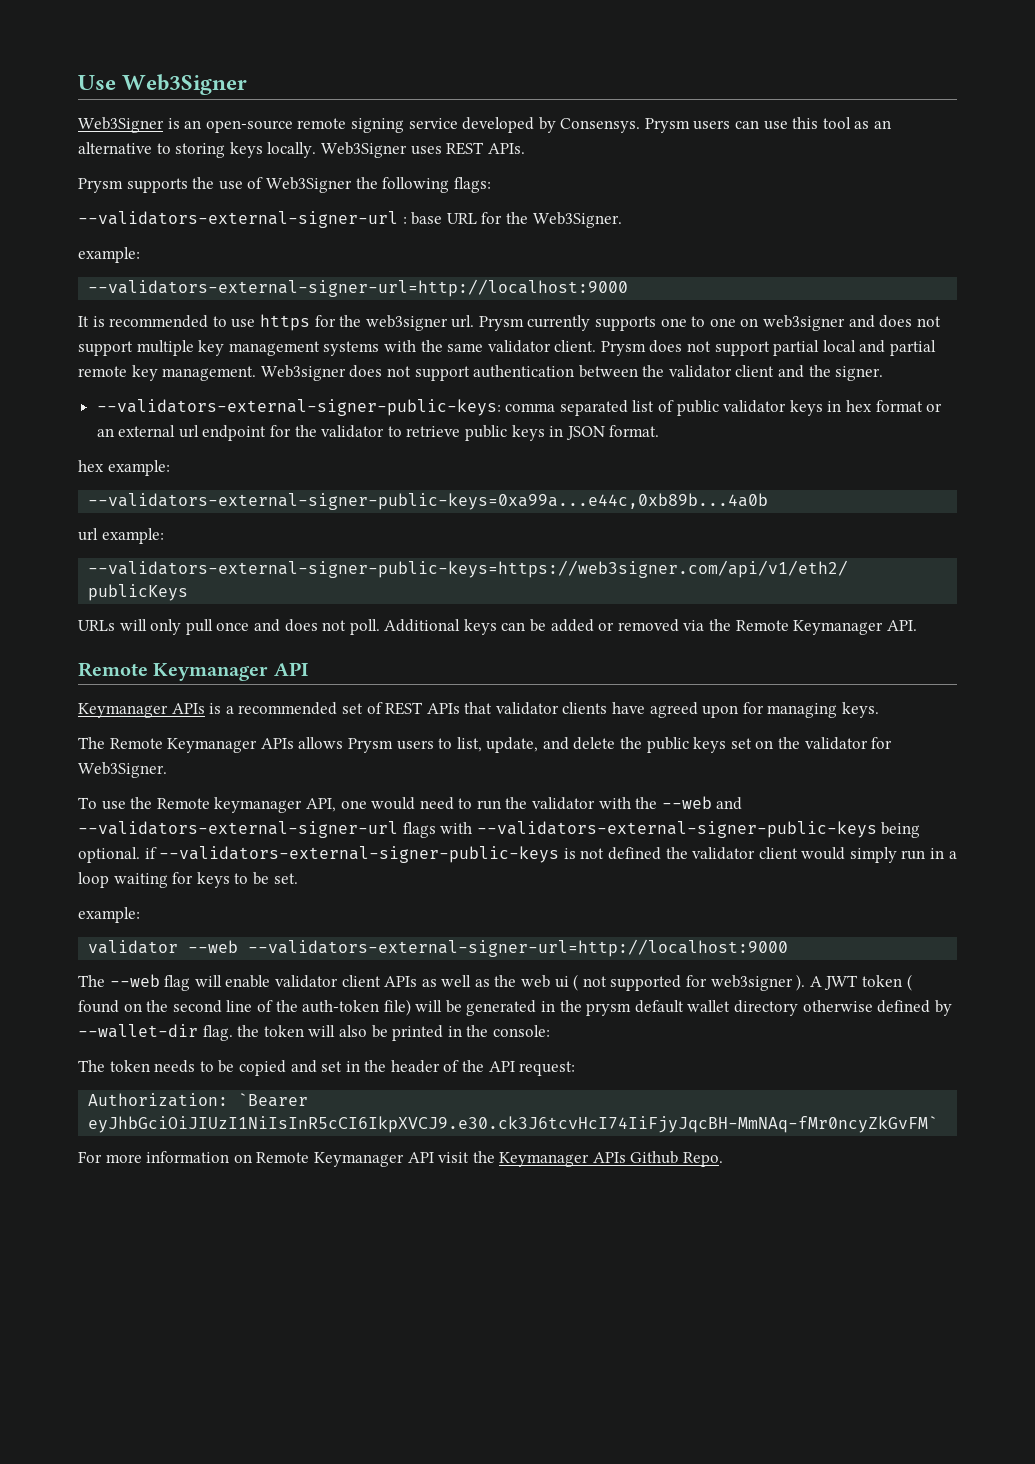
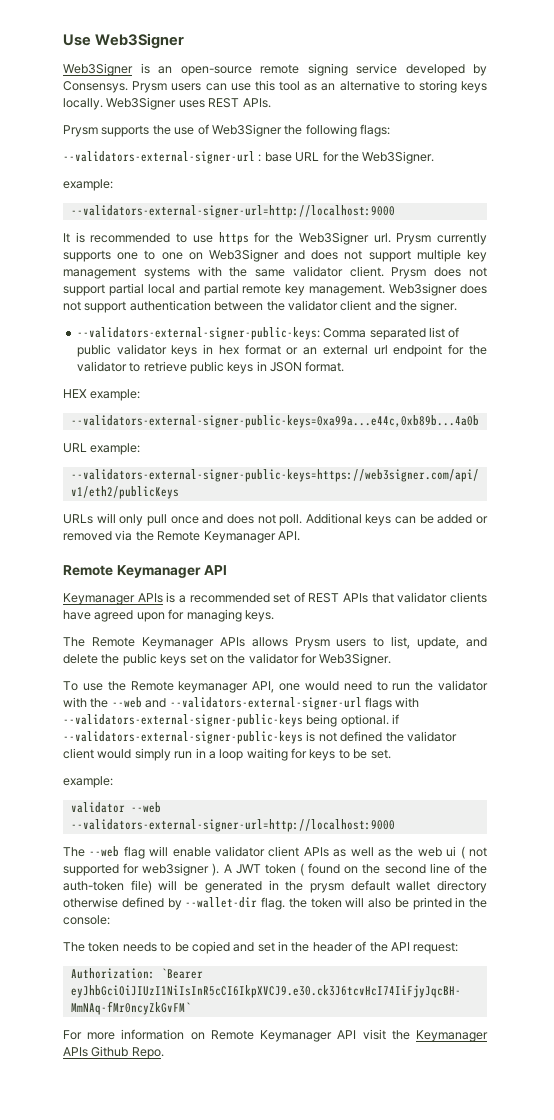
- It is recommended to use https for the web3signer url.
+ It is recommended to use https for the Web3Signer url.
- Prysm currently supports one to one on web3signer and does not support multiple key management systems with the same validator client.
+ Prysm currently supports one to one on Web3Signer and does not support multiple key management systems with the same validator client.
- --validators-external-signer-public-keys: comma separated list of public validator keys in hex format or an external url endpoint for the validator to retrieve public keys in JSON format.
+ --validators-external-signer-public-keys: Comma separated list of public validator keys in hex format or an external url endpoint for the validator to retrieve public keys in JSON format.
- hex example:
+ HEX example:
- url example:
+ URL example:

